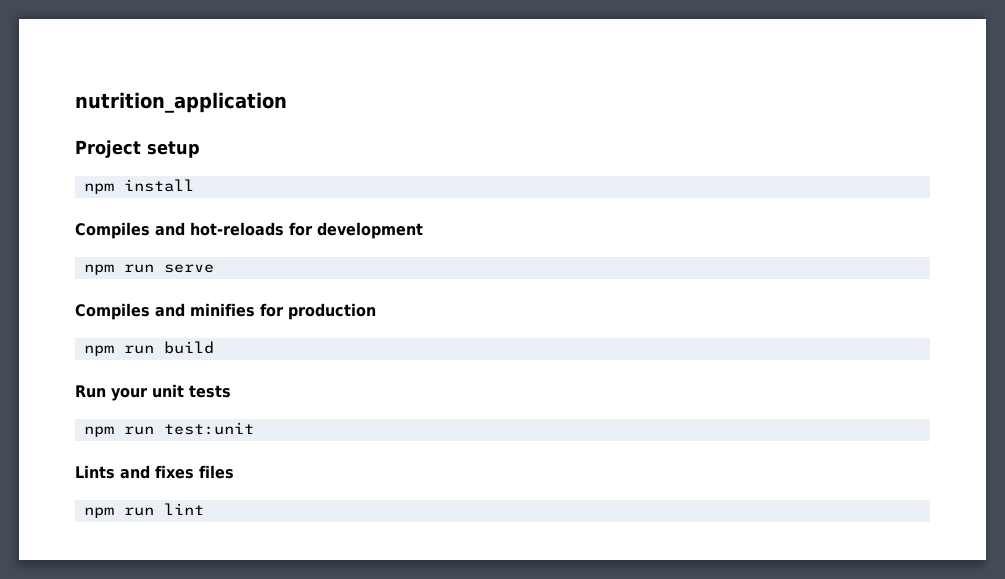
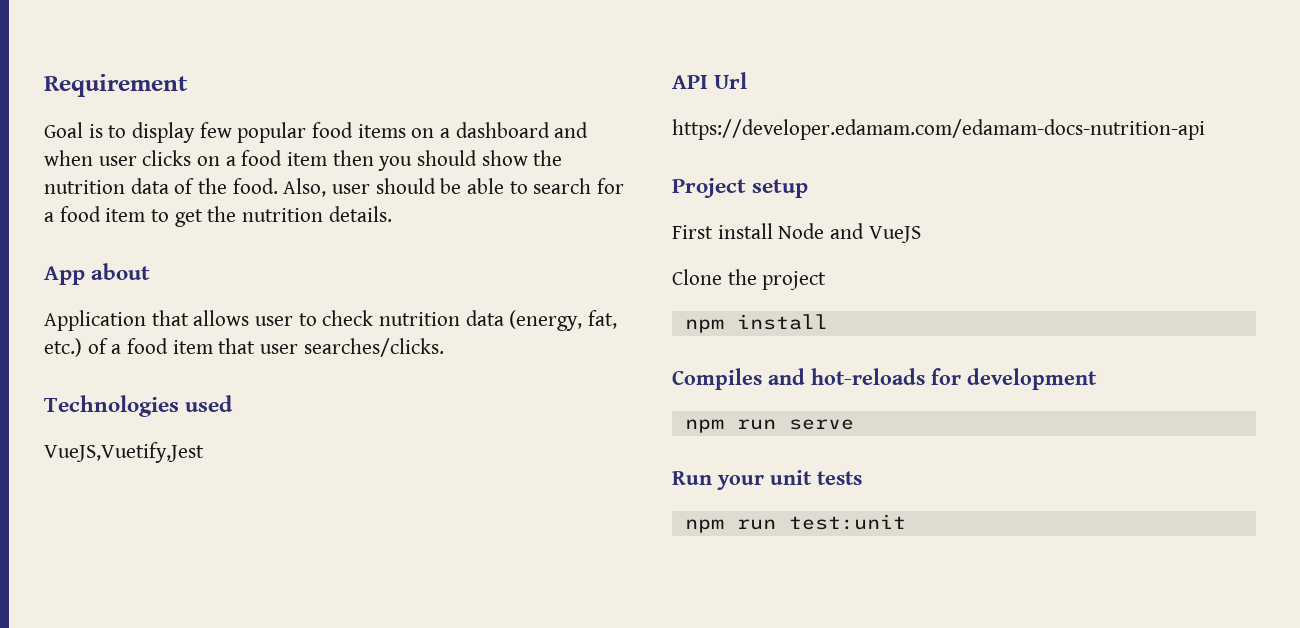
- nutrition_application
+ Requirement
+ Goal is to display few popular food items on a dashboard and when user clicks on a food item then you should show the nutrition data of the food. Also, user should be able to search for a food item to get the nutrition details.
+ App about
+ Application that allows user to check nutrition data (energy, fat, etc.) of a food item that user searches/clicks.
+ Technologies used
+ VueJS,Vuetify,Jest
+ API Url
+ https://developer.edamam.com/edamam-docs-nutrition-api
  Project setup
+ First install Node and VueJS
+ Clone the project
- Compiles and minifies for production
- npm run build
- Lints and fixes files
- npm run lint

